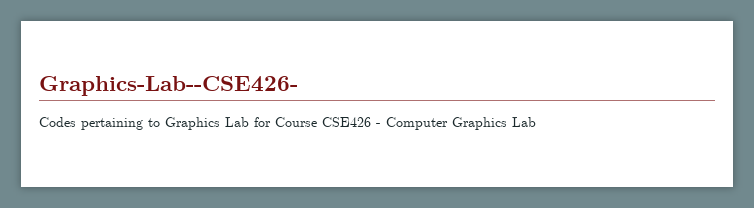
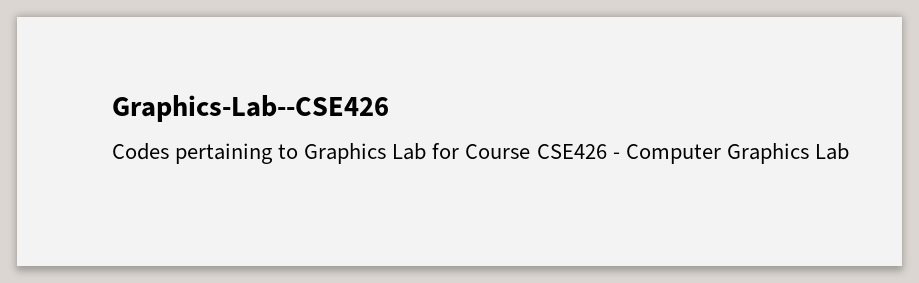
- Graphics-Lab--CSE426-
+ Graphics-Lab--CSE426

